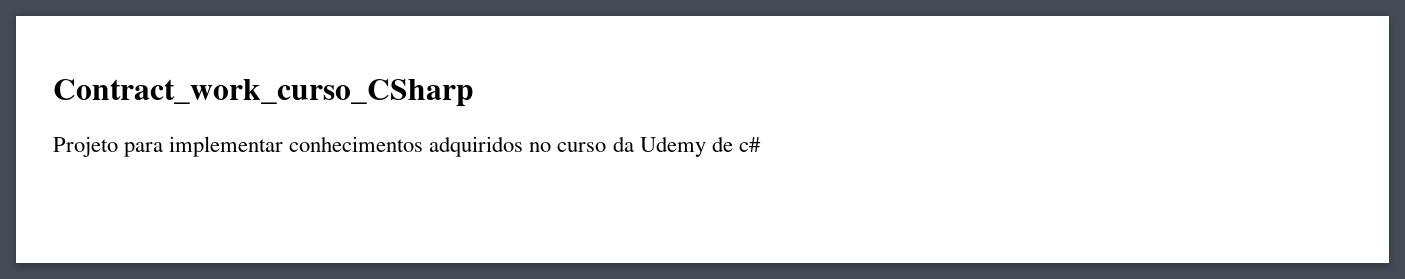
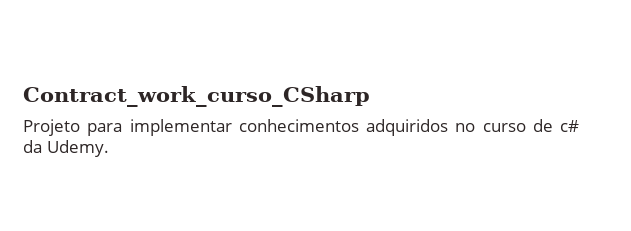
- Projeto para implementar conhecimentos adquiridos no curso da Udemy de c#
+ Projeto para implementar conhecimentos adquiridos no curso de c# da Udemy.

